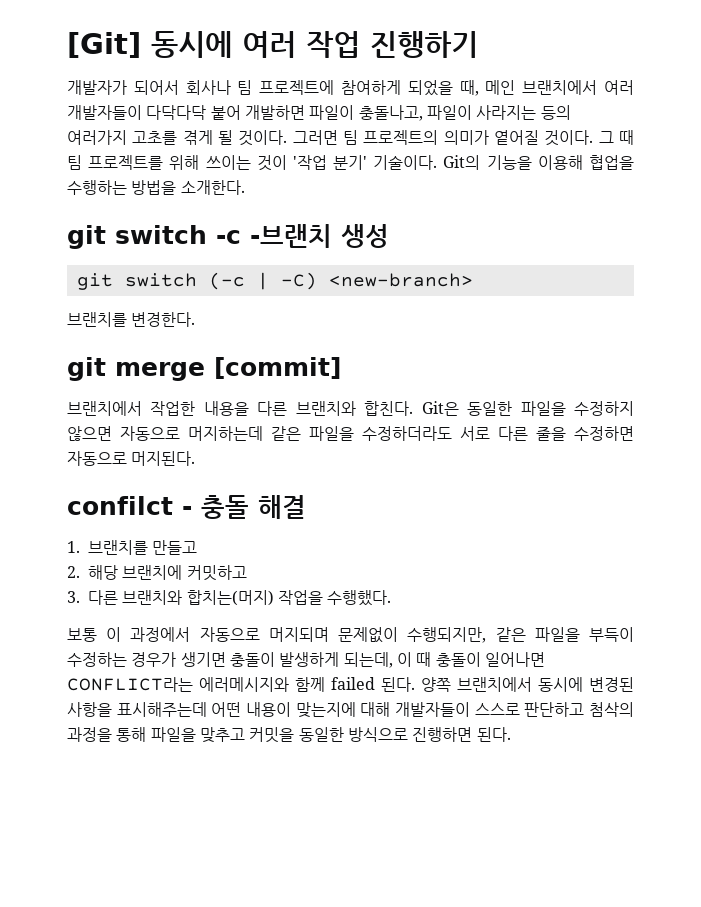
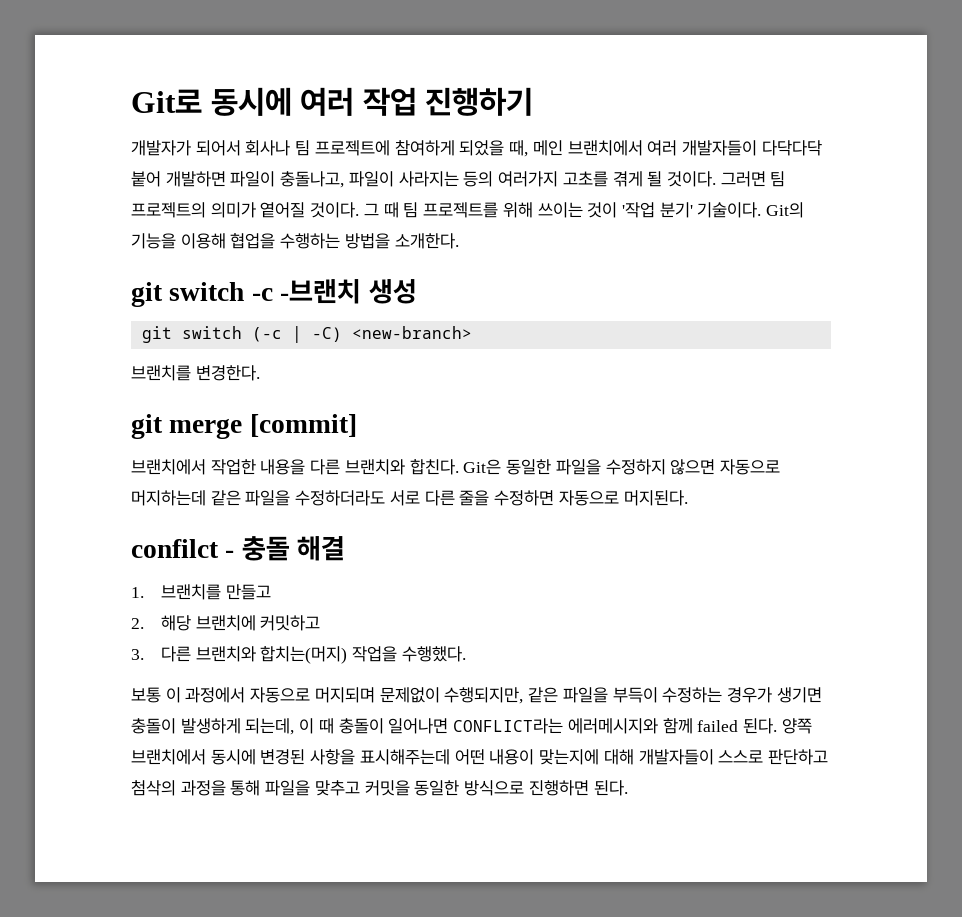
- [Git] 동시에 여러 작업 진행하기
+ Git로 동시에 여러 작업 진행하기

